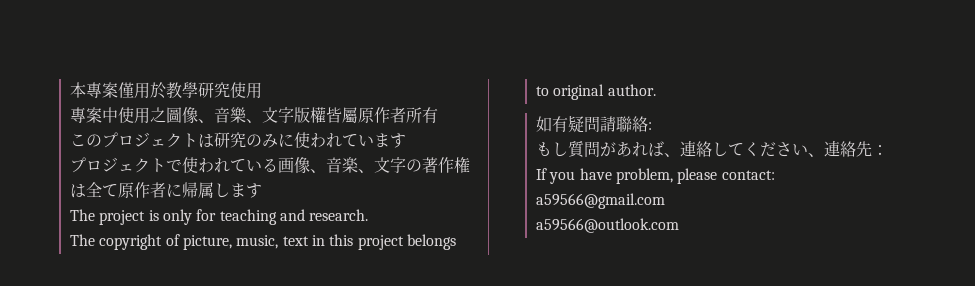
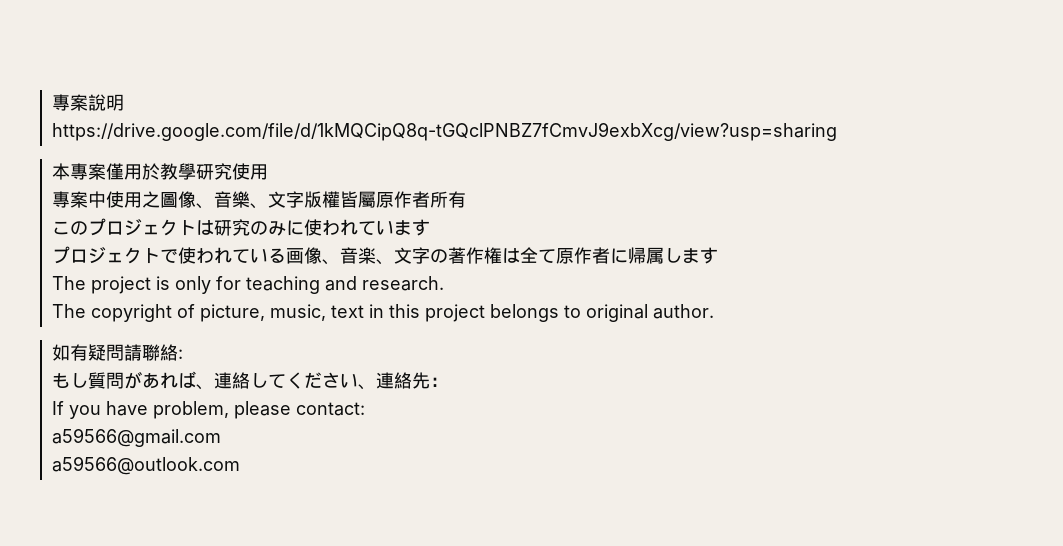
+ 專案說明
+ https://drive.google.com/file/d/1kMQCipQ8q-tGQclPNBZ7fCmvJ9exbXcg/view?usp=sharing

